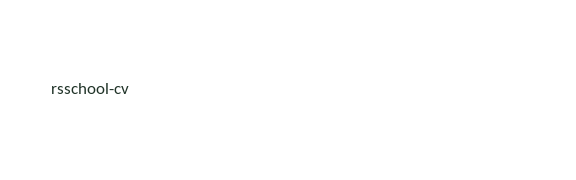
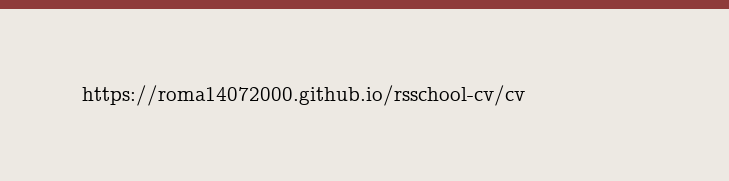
- rsschool-cv
+ https://roma14072000.github.io/rsschool-cv/cv

